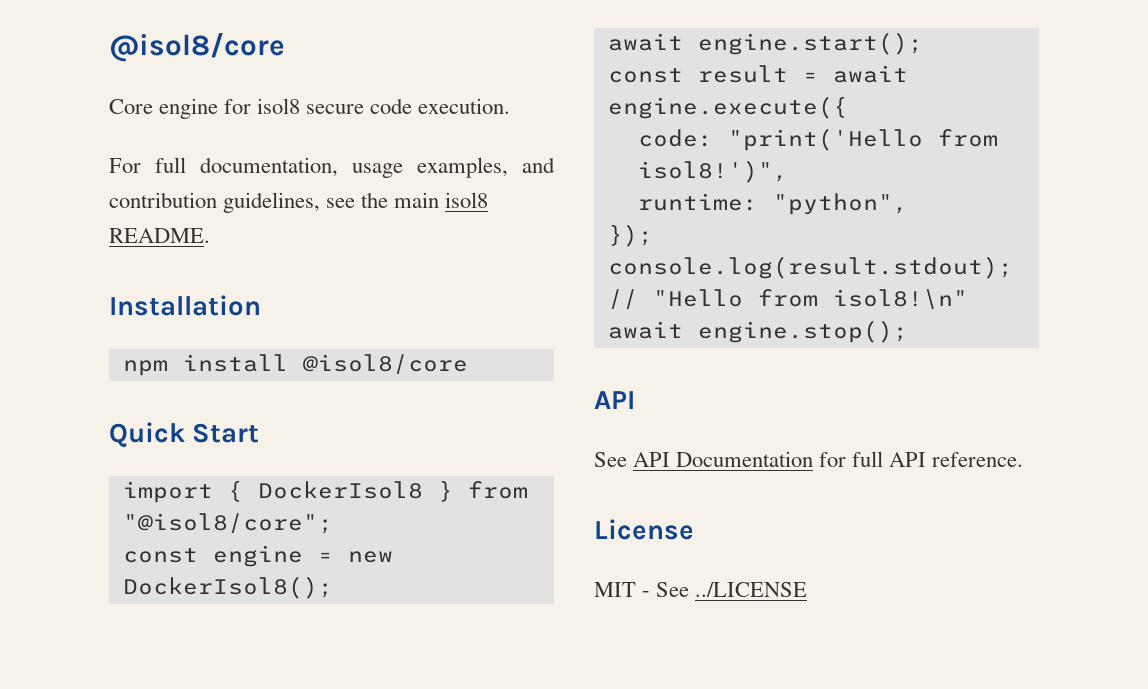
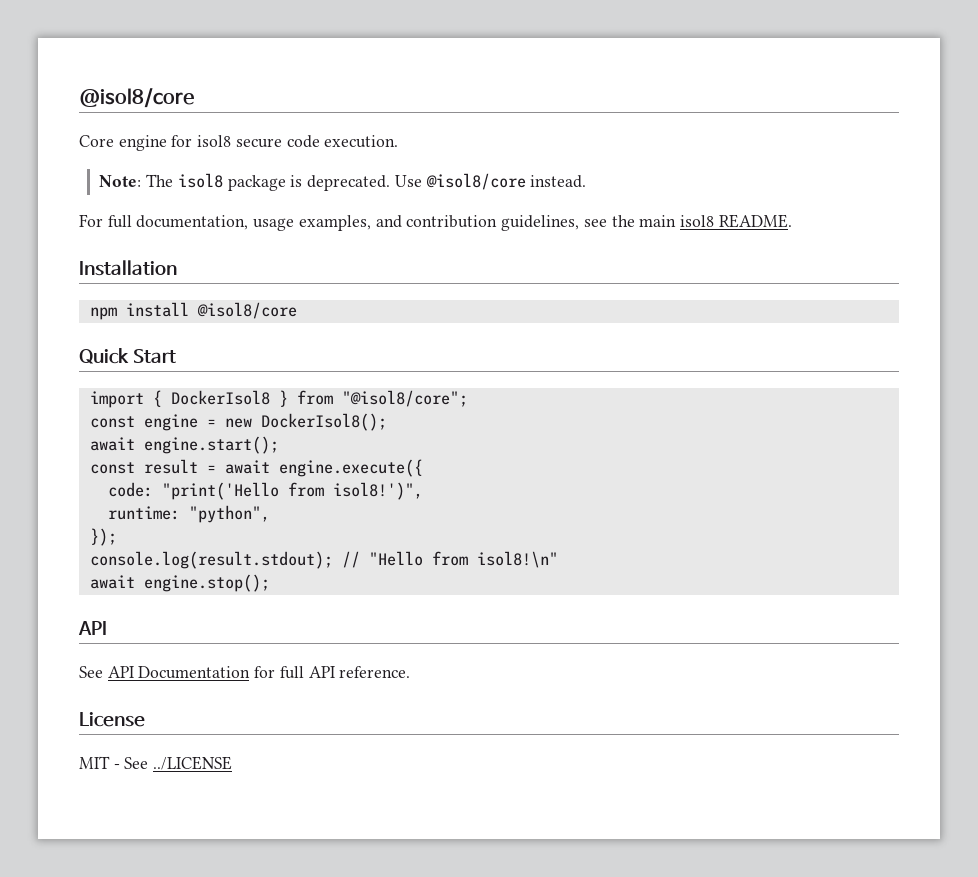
+ Note: The isol8 package is deprecated. Use @isol8/core instead.

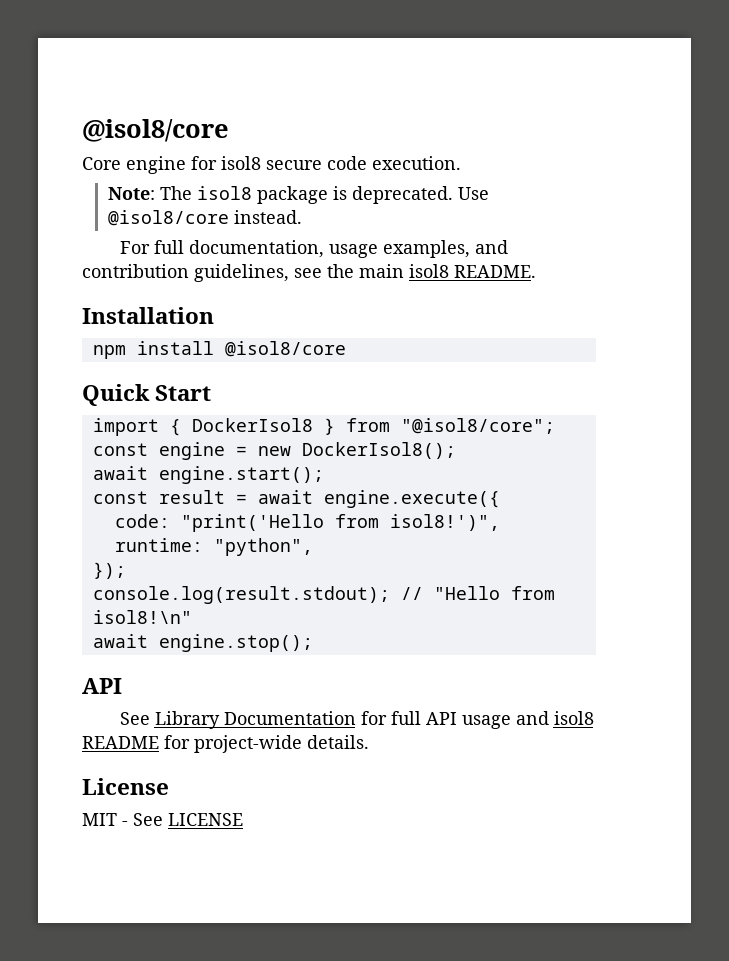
- See API Documentation for full API reference.
+ See Library Documentation for full API usage and isol8 README for project-wide details.
- MIT - See ../LICENSE
+ MIT - See LICENSE

